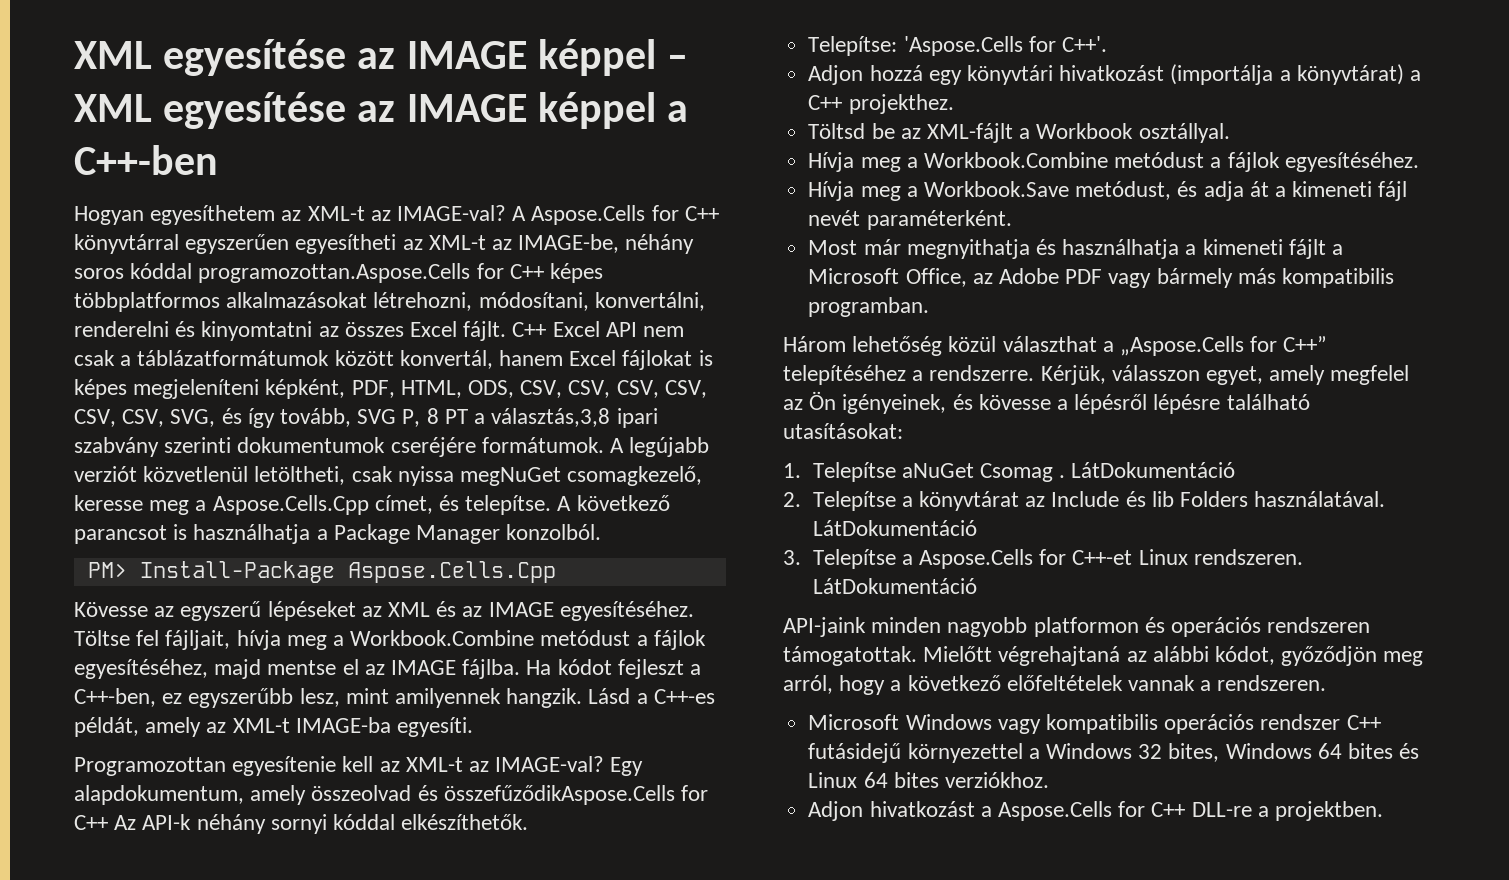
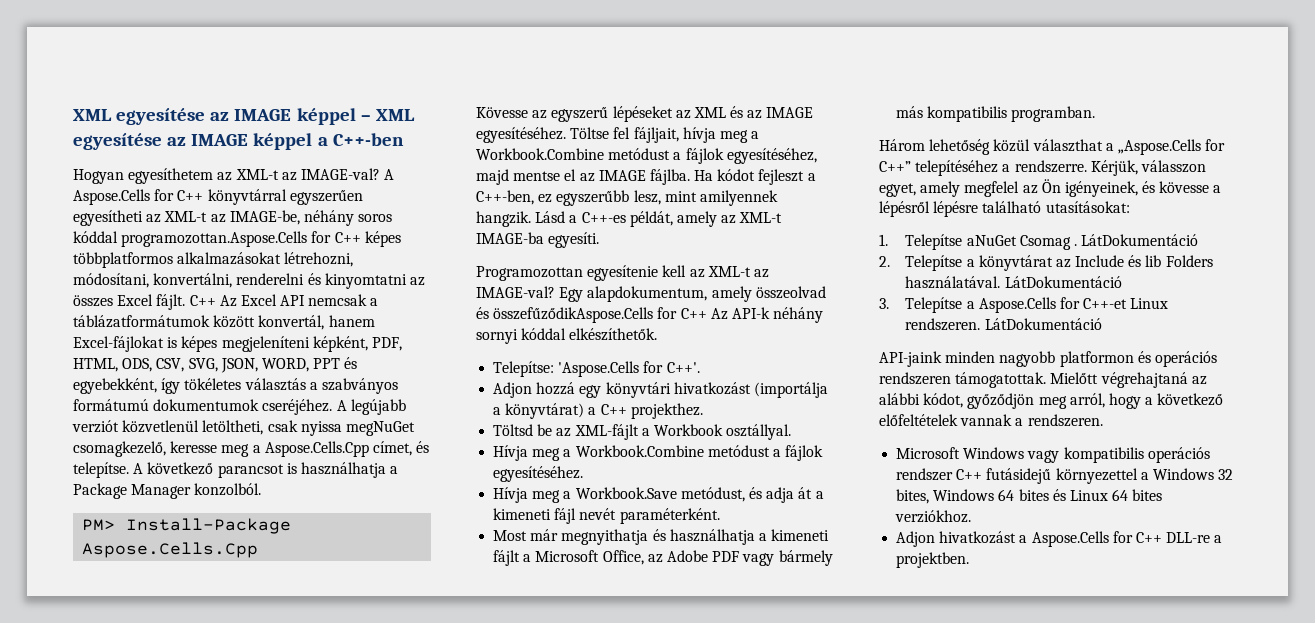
- C++ Excel API nem csak a táblázatformátumok között konvertál, hanem Excel fájlokat is képes megjeleníteni képként, PDF, HTML, ODS, CSV, CSV, CSV, CSV, CSV, CSV, SVG, és így tovább, SVG P, 8 PT a választás,3,8 ipari szabvány szerinti dokumentumok cseréjére formátumok.
+ C++ Az Excel API nemcsak a táblázatformátumok között konvertál, hanem Excel-fájlokat is képes megjeleníteni képként, PDF, HTML, ODS, CSV, SVG, JSON, WORD, PPT és egyebekként, így tökéletes választás a szabványos formátumú dokumentumok cseréjéhez.

